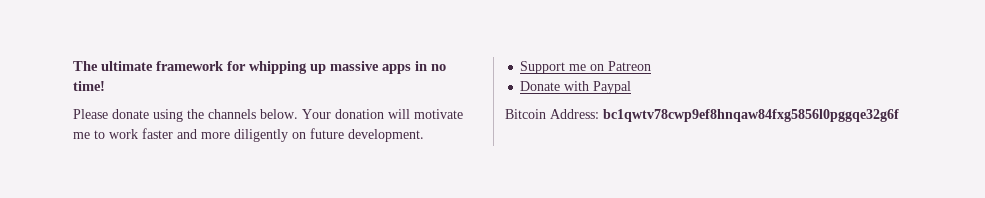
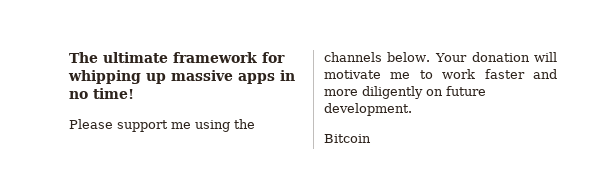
- Please donate using the channels below.
+ Please support me using the channels below.
- Support me on Patreon
- Donate with Paypal
- Bitcoin Address: bc1qwtv78cwp9ef8hnqaw84fxg5856l0pggqe32g6f
+ Bitcoin

